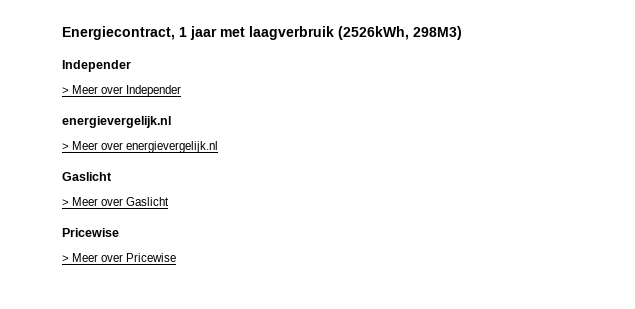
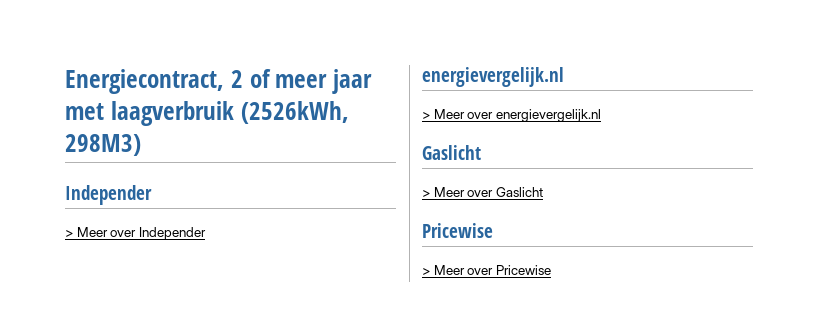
- Energiecontract, 1 jaar met laagverbruik (2526kWh, 298M3)
+ Energiecontract, 2 of meer jaar met laagverbruik (2526kWh, 298M3)

